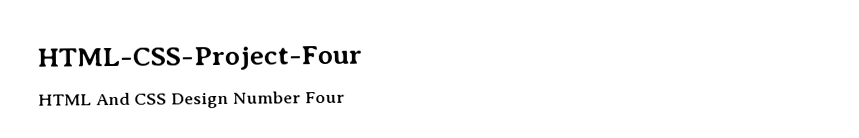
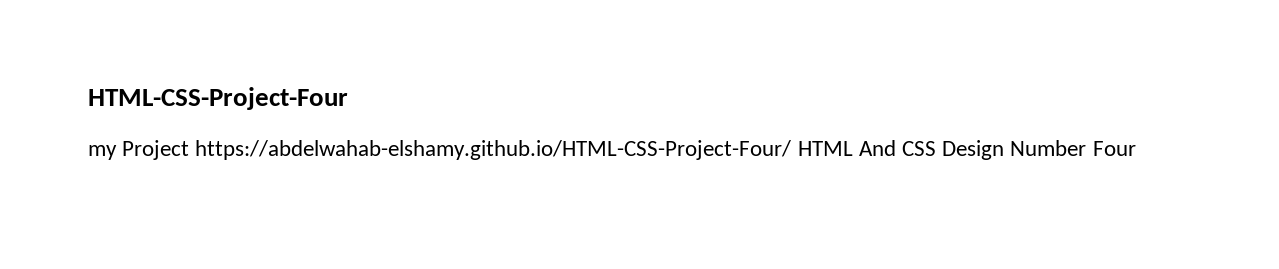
- HTML And CSS Design Number Four
+ my Project https://abdelwahab-elshamy.github.io/HTML-CSS-Project-Four/ HTML And CSS Design Number Four

